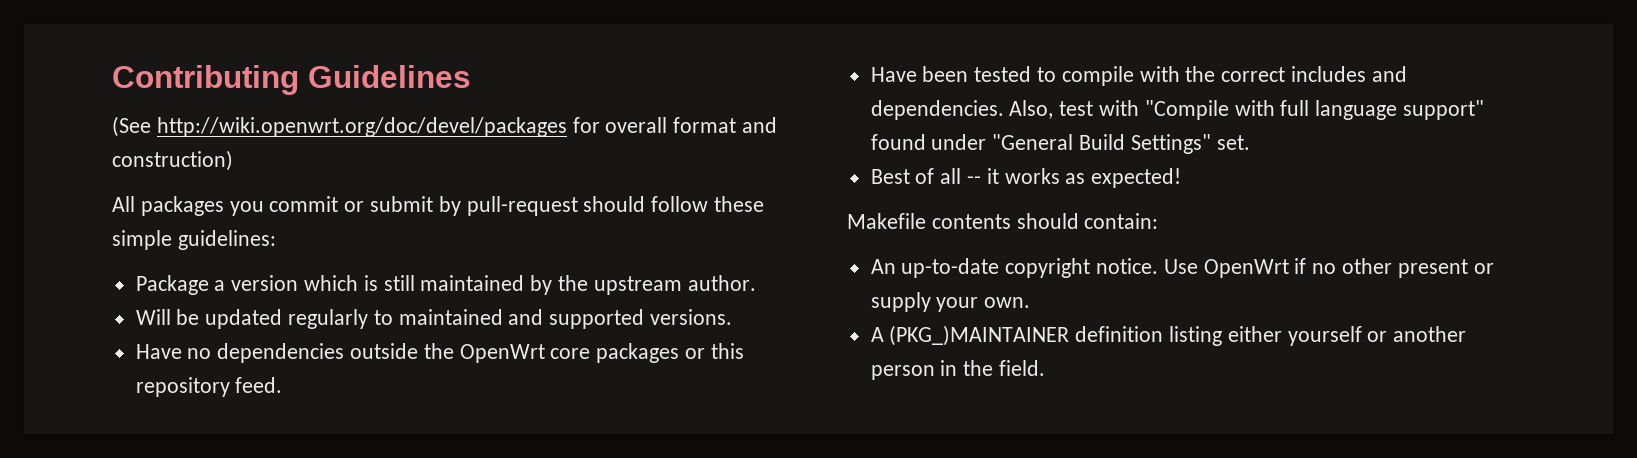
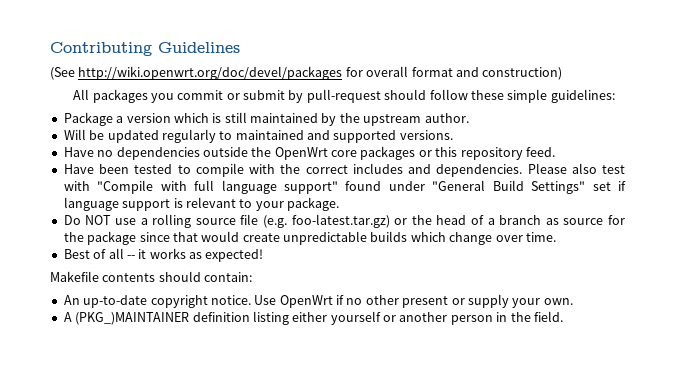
- Also, test with "Compile with full language support" found under "General Build Settings" set.
+ Please also test with "Compile with full language support" found under "General Build Settings" set if language support is relevant to your package.
+ Do NOT use a rolling source file (e.g. foo-latest.tar.gz) or the head of a branch as source for the package since that would create unpredictable builds which change over time.

